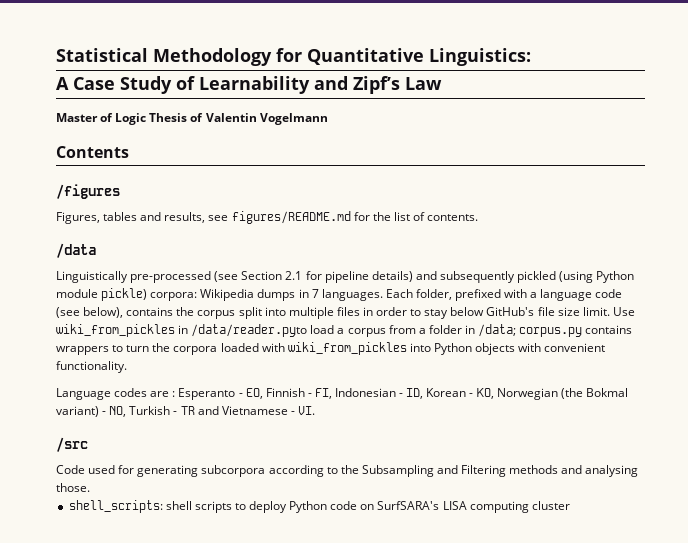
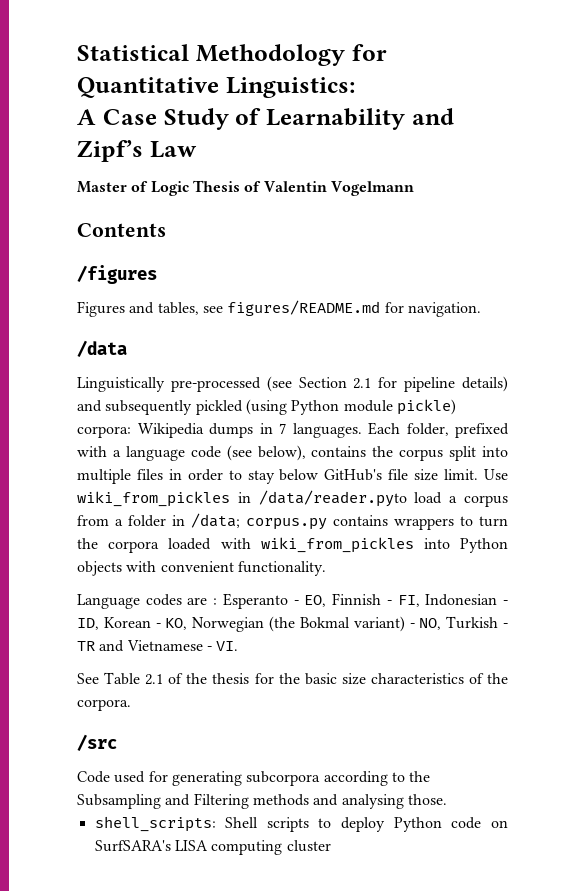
- Figures, tables and results, see figures/README.md for the list of contents.
+ Figures and tables, see figures/README.md for navigation.
+ See Table 2.1 of the thesis for the basic size characteristics of the corpora.
- shell_scripts: shell scripts to deploy Python code on SurfSARA's LISA computing cluster
+ shell_scripts: Shell scripts to deploy Python code on SurfSARA's LISA computing cluster

